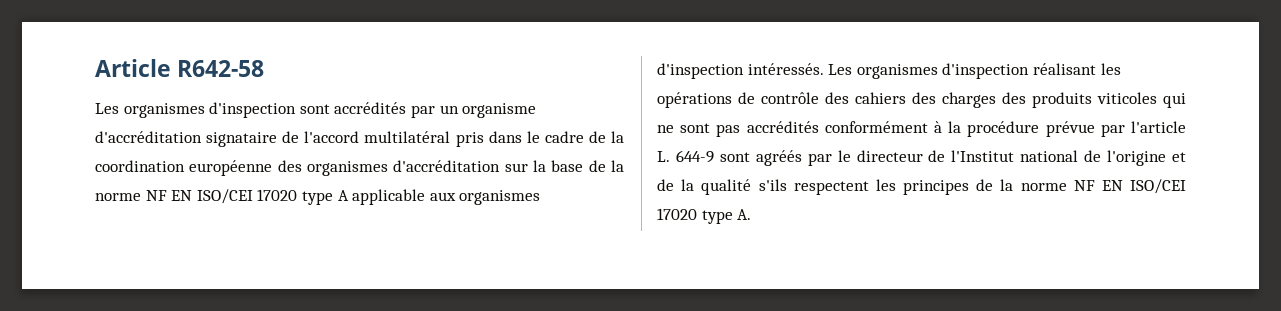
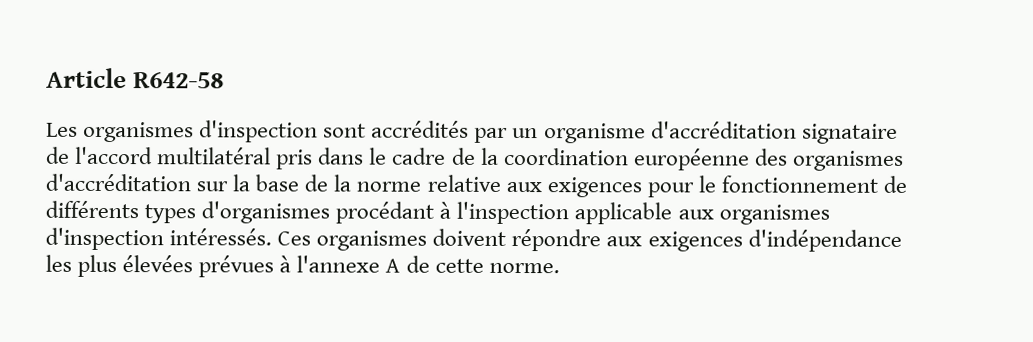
- Les organismes d'inspection sont accrédités par un organisme d'accréditation signataire de l'accord multilatéral pris dans le cadre de la coordination européenne des organismes d'accréditation sur la base de la norme NF EN ISO/CEI 17020 type A applicable aux organismes d'inspection intéressés.
+ Les organismes d'inspection sont accrédités par un organisme d'accréditation signataire de l'accord multilatéral pris dans le cadre de la coordination européenne des organismes d'accréditation sur la base de la norme relative aux exigences pour le fonctionnement de différents types d'organismes procédant à l'inspection applicable aux organismes d'inspection intéressés.
- Les organismes d'inspection réalisant les opérations de contrôle des cahiers des charges des produits viticoles qui ne sont pas accrédités conformément à la procédure prévue par l'article L. 644-9 sont agréés par le directeur de l'Institut national de l'origine et de la qualité s'ils respectent les principes de la norme NF EN ISO/CEI 17020 type A.
+ Ces organismes doivent répondre aux exigences d'indépendance les plus élevées prévues à l'annexe A de cette norme.

